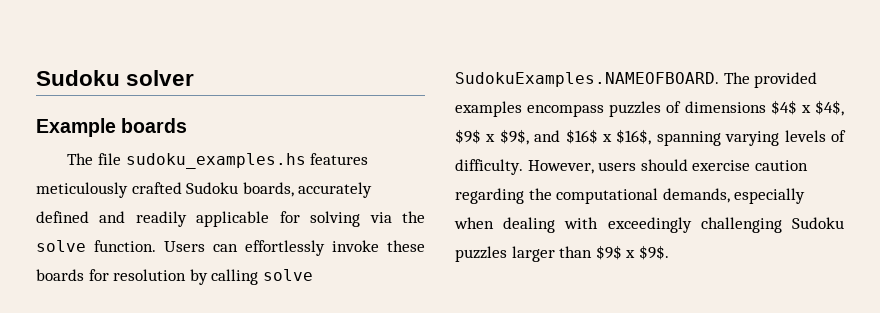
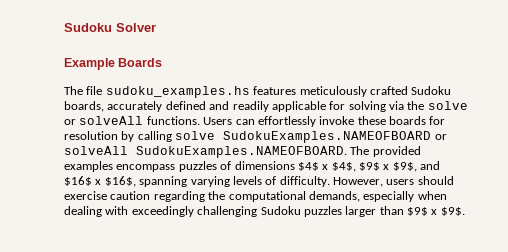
- Sudoku solver
+ Sudoku Solver
- Example boards
+ Example Boards
- The file sudoku_examples.hs features meticulously crafted Sudoku boards, accurately defined and readily applicable for solving via the solve function.
+ The file sudoku_examples.hs features meticulously crafted Sudoku boards, accurately defined and readily applicable for solving via the solve or solveAll functions.
- Users can effortlessly invoke these boards for resolution by calling solve SudokuExamples.NAMEOFBOARD. The provided examples encompass puzzles of dimensions $4$ x $4$, $9$ x $9$, and $16$ x $16$, spanning varying levels of difficulty.
+ Users can effortlessly invoke these boards for resolution by calling solve SudokuExamples.NAMEOFBOARD or solveAll SudokuExamples.NAMEOFBOARD. The provided examples encompass puzzles of dimensions $4$ x $4$, $9$ x $9$, and $16$ x $16$, spanning varying levels of difficulty.

